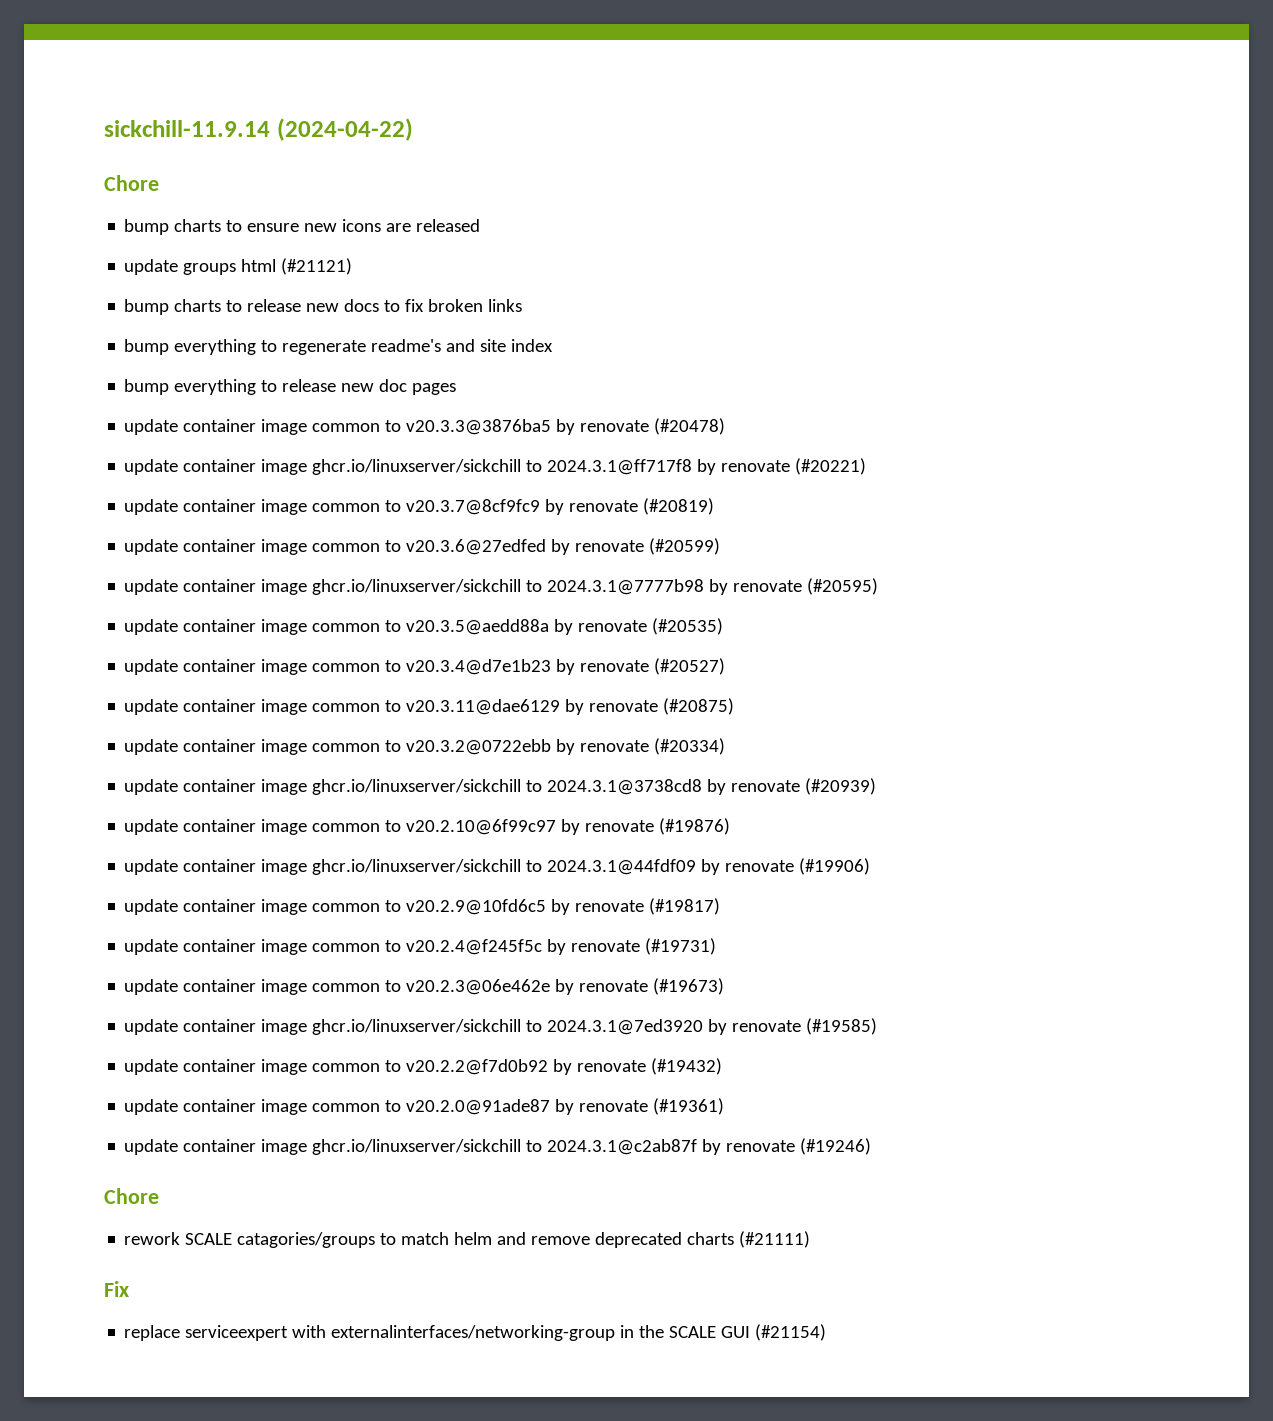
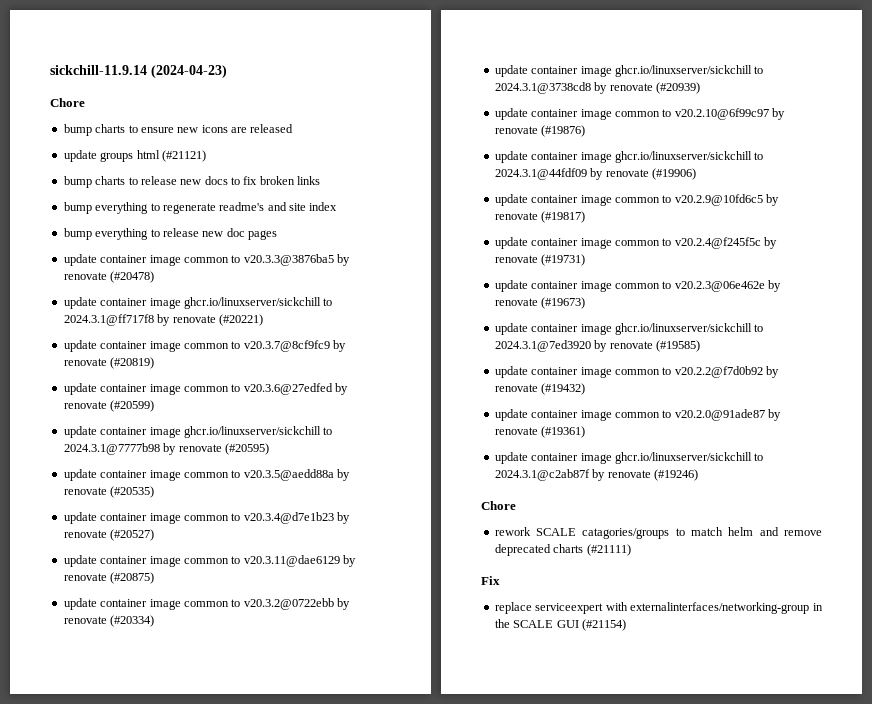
- sickchill-11.9.14 (2024-04-22)
+ sickchill-11.9.14 (2024-04-23)

